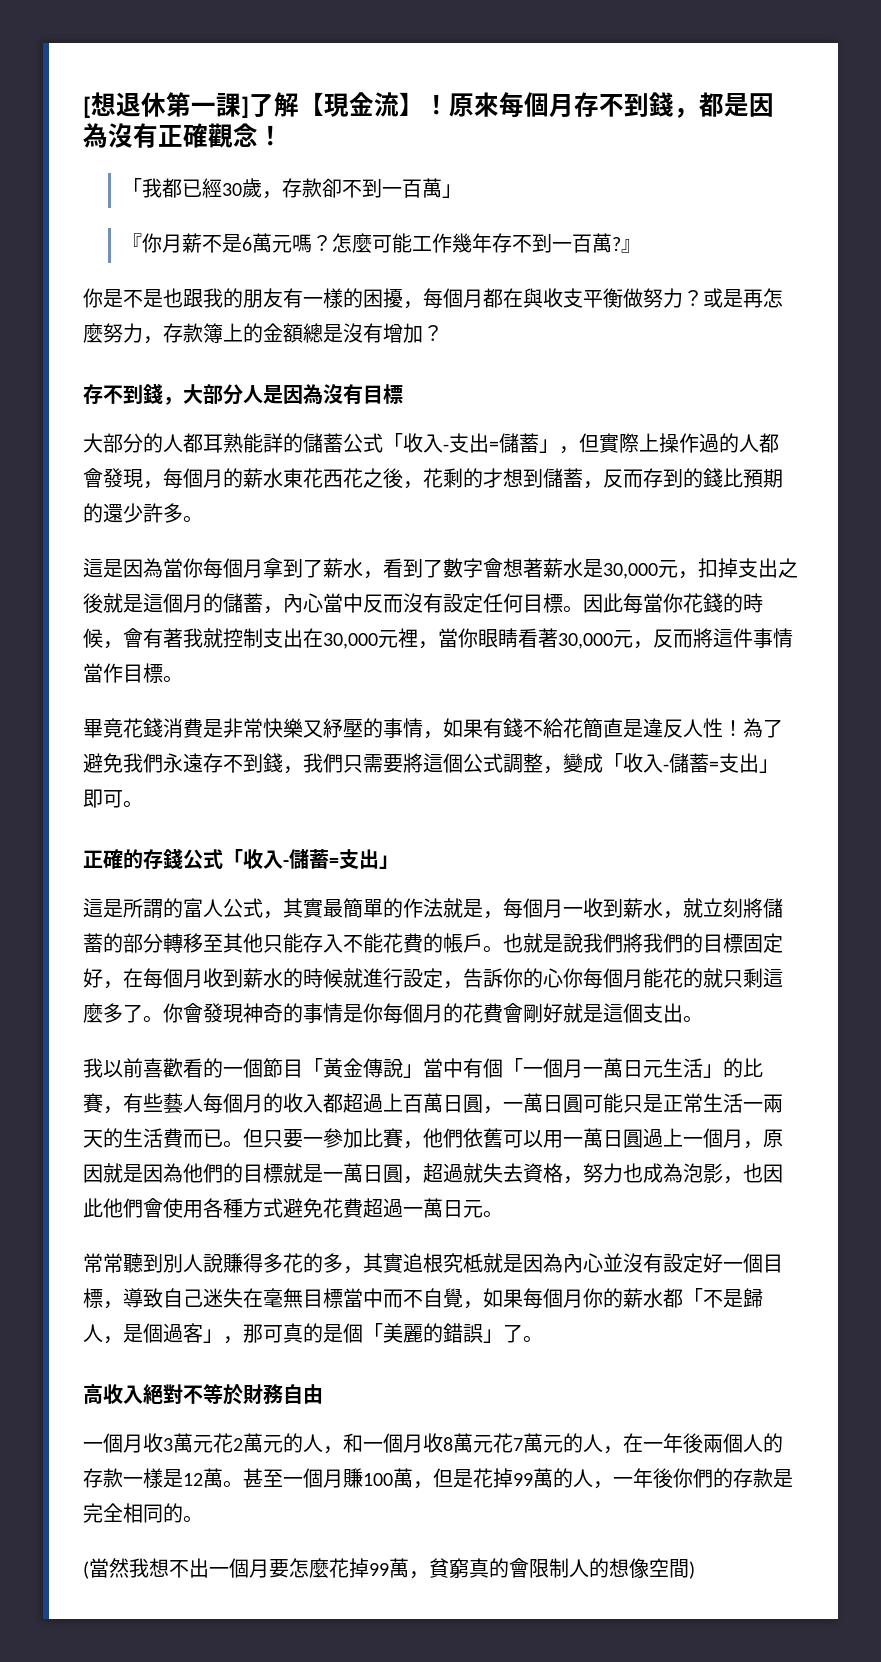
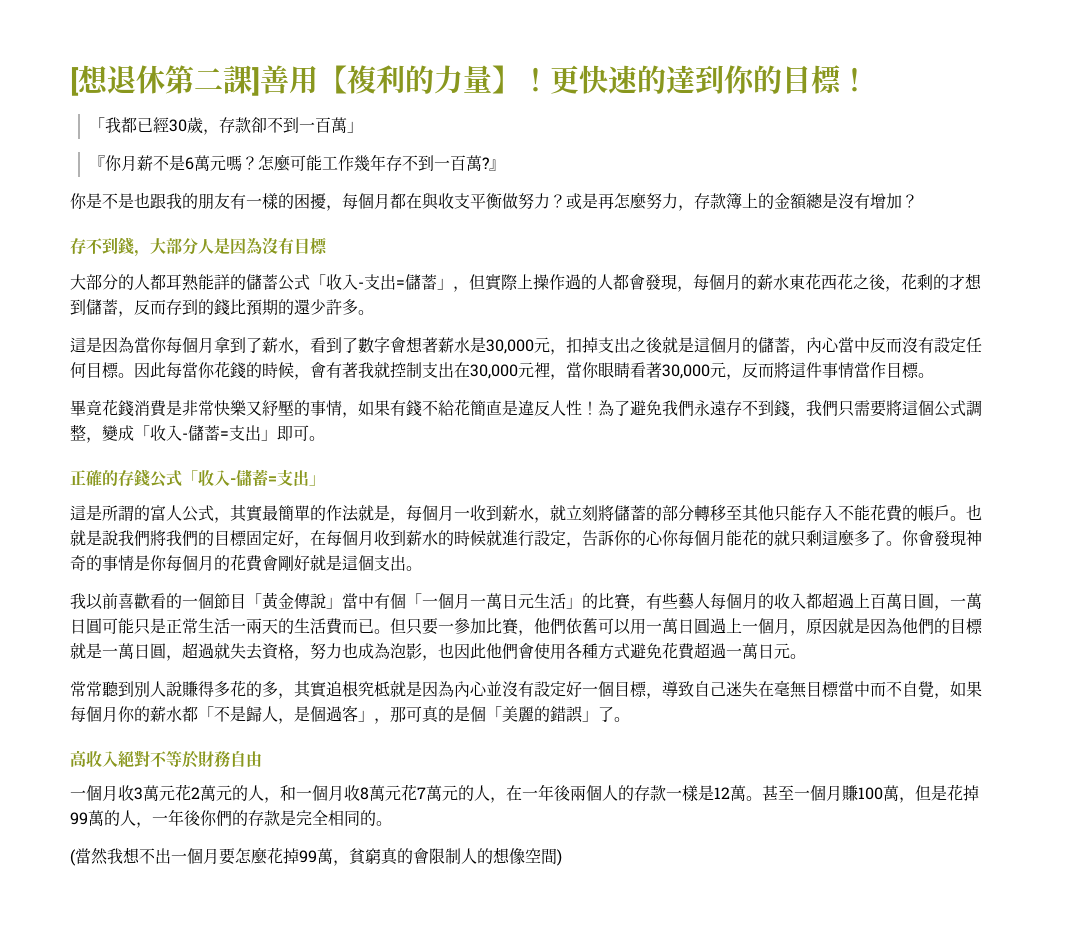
- [想退休第一課]了解【現金流】！原來每個月存不到錢，都是因為沒有正確觀念！
+ [想退休第二課]善用【複利的力量】！更快速的達到你的目標！

